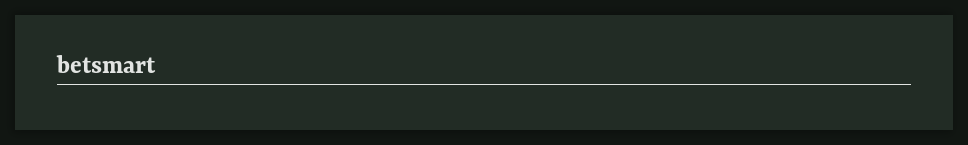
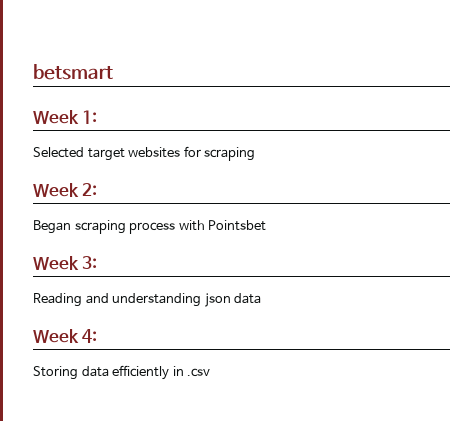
+ Week 1:
+ Selected target websites for scraping
+ Week 2:
+ Began scraping process with Pointsbet
+ Week 3:
+ Reading and understanding json data
+ Week 4:
+ Storing data efficiently in .csv

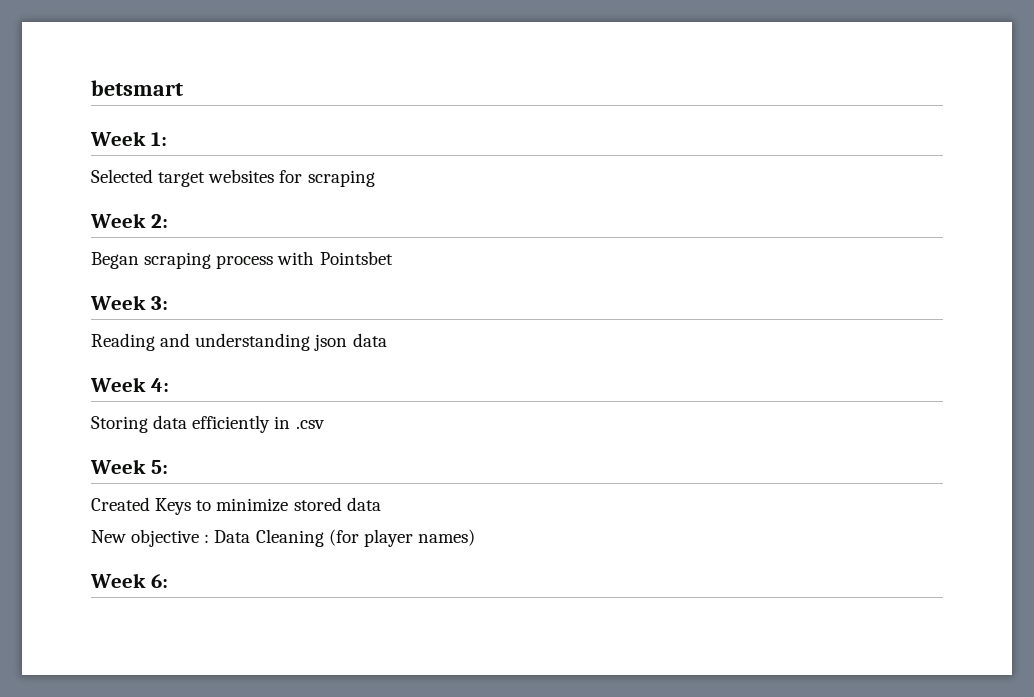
+ Week 5:
+ Created Keys to minimize stored data
+ New objective : Data Cleaning (for player names)
+ Week 6:

